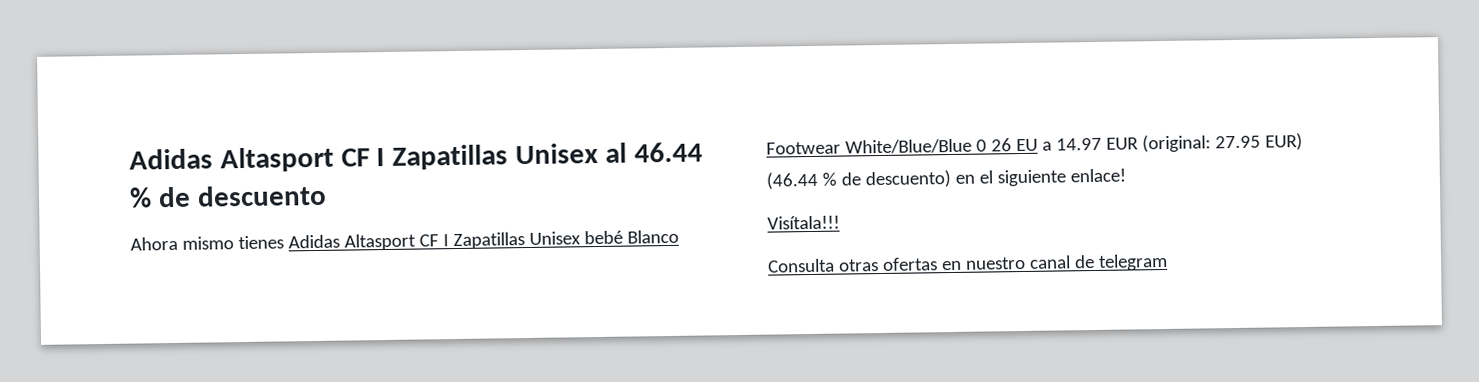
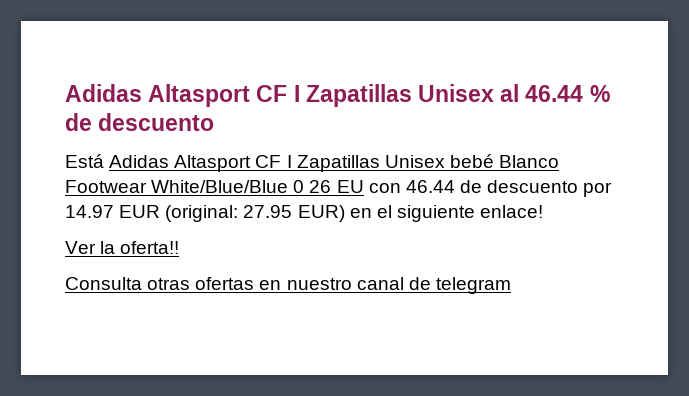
- Ahora mismo tienes Adidas Altasport CF I Zapatillas Unisex bebé Blanco Footwear White/Blue/Blue 0 26 EU a 14.97 EUR (original: 27.95 EUR) (46.44 % de descuento) en el siguiente enlace!
+ Está Adidas Altasport CF I Zapatillas Unisex bebé Blanco Footwear White/Blue/Blue 0 26 EU con 46.44 de descuento por 14.97 EUR (original: 27.95 EUR) en el siguiente enlace!
- Visítala!!!
+ Ver la oferta!!

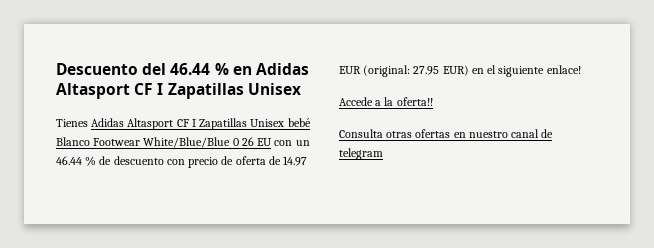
- Adidas Altasport CF I Zapatillas Unisex al 46.44 % de descuento
- Está Adidas Altasport CF I Zapatillas Unisex bebé Blanco Footwear White/Blue/Blue 0 26 EU con 46.44 de descuento por 14.97 EUR (original: 27.95 EUR) en el siguiente enlace!
+ Descuento del 46.44 % en Adidas Altasport CF I Zapatillas Unisex
+ Tienes Adidas Altasport CF I Zapatillas Unisex bebé Blanco Footwear White/Blue/Blue 0 26 EU con un 46.44 % de descuento con precio de oferta de 14.97 EUR (original: 27.95 EUR) en el siguiente enlace!
- Ver la oferta!!
+ Accede a la oferta!!

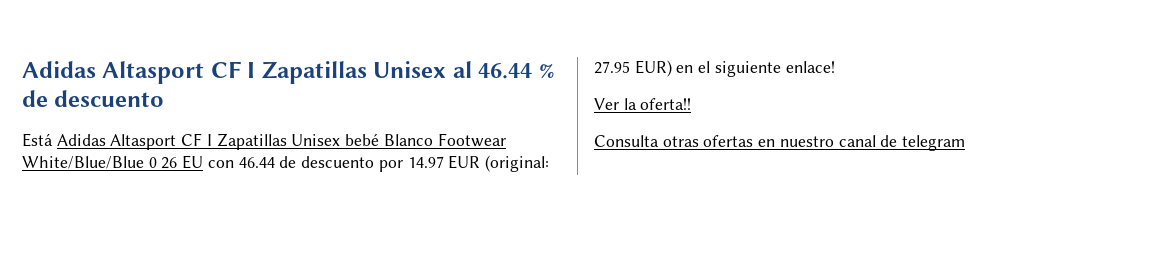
- Descuento del 46.44 % en Adidas Altasport CF I Zapatillas Unisex
- Tienes Adidas Altasport CF I Zapatillas Unisex bebé Blanco Footwear White/Blue/Blue 0 26 EU con un 46.44 % de descuento con precio de oferta de 14.97 EUR (original: 27.95 EUR) en el siguiente enlace!
+ Adidas Altasport CF I Zapatillas Unisex al 46.44 % de descuento
+ Está Adidas Altasport CF I Zapatillas Unisex bebé Blanco Footwear White/Blue/Blue 0 26 EU con 46.44 de descuento por 14.97 EUR (original: 27.95 EUR) en el siguiente enlace!
- Accede a la oferta!!
+ Ver la oferta!!

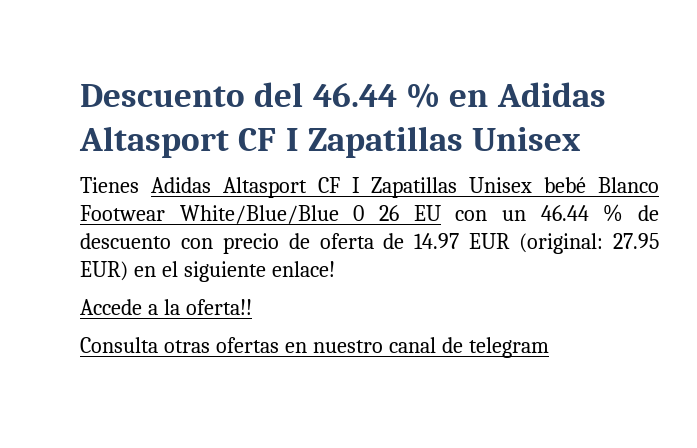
- Adidas Altasport CF I Zapatillas Unisex al 46.44 % de descuento
- Está Adidas Altasport CF I Zapatillas Unisex bebé Blanco Footwear White/Blue/Blue 0 26 EU con 46.44 de descuento por 14.97 EUR (original: 27.95 EUR) en el siguiente enlace!
+ Descuento del 46.44 % en Adidas Altasport CF I Zapatillas Unisex
+ Tienes Adidas Altasport CF I Zapatillas Unisex bebé Blanco Footwear White/Blue/Blue 0 26 EU con un 46.44 % de descuento con precio de oferta de 14.97 EUR (original: 27.95 EUR) en el siguiente enlace!
- Ver la oferta!!
+ Accede a la oferta!!

